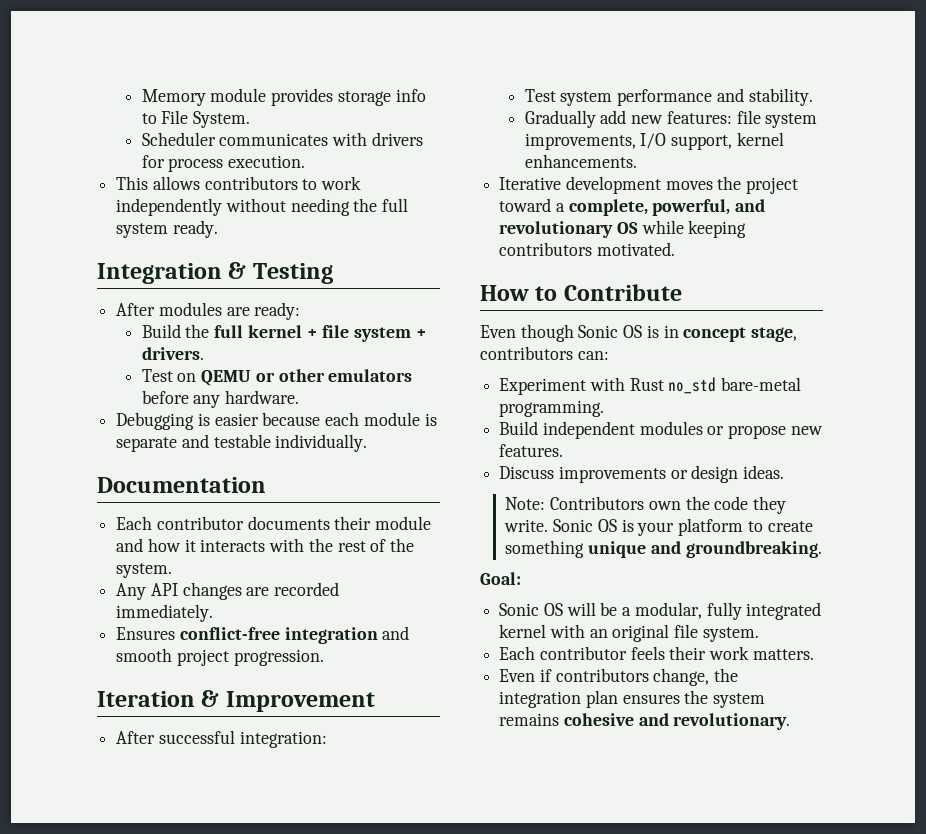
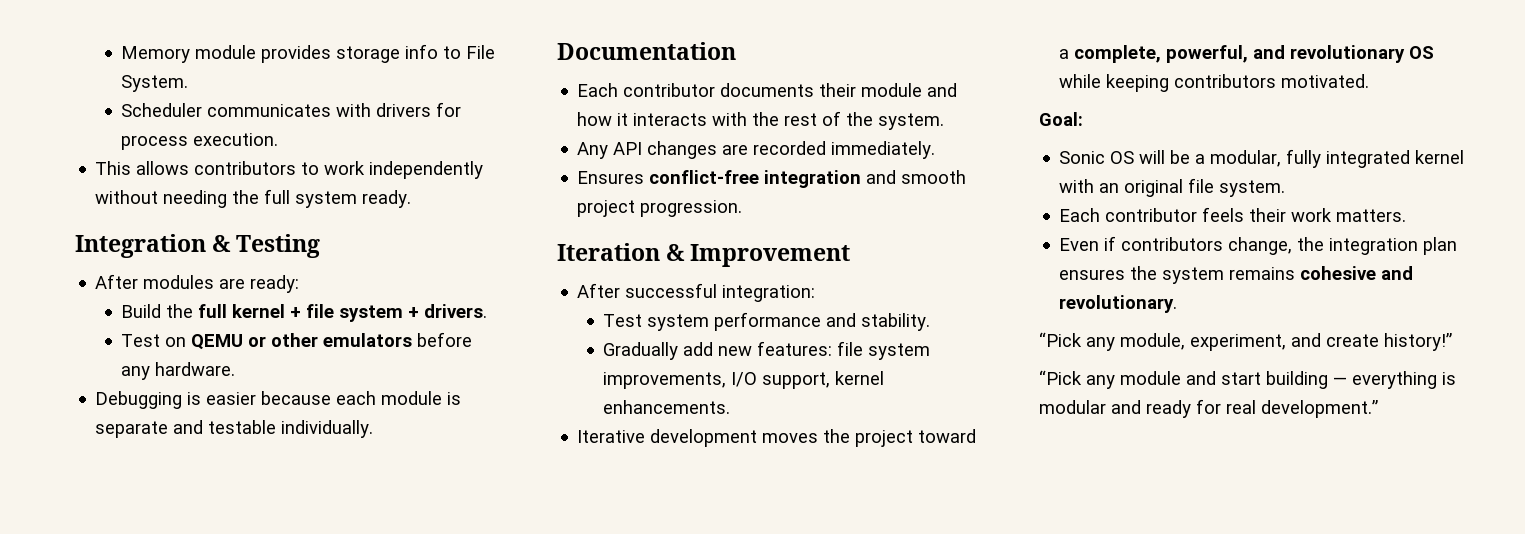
- How to Contribute
- Even though Sonic OS is in concept stage, contributors can:
- Experiment with Rust no_std bare-metal programming.
- Build independent modules or propose new features.
- Discuss improvements or design ideas.
- Note: Contributors own the code they write. Sonic OS is your platform to create something unique and groundbreaking.
+ “Pick any module, experiment, and create history!”
+ “Pick any module and start building — everything is modular and ready for real development.”

